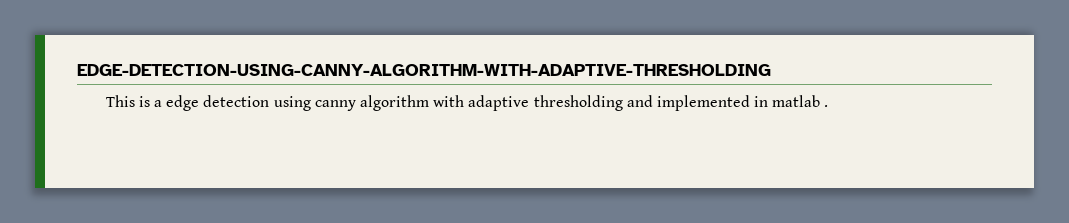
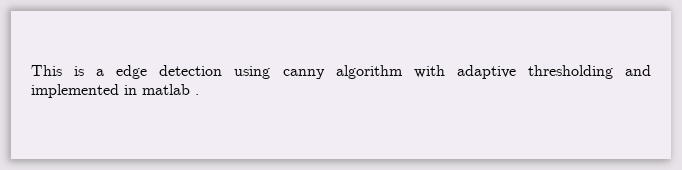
- EDGE-DETECTION-USING-CANNY-ALGORITHM-WITH-ADAPTIVE-THRESHOLDING

